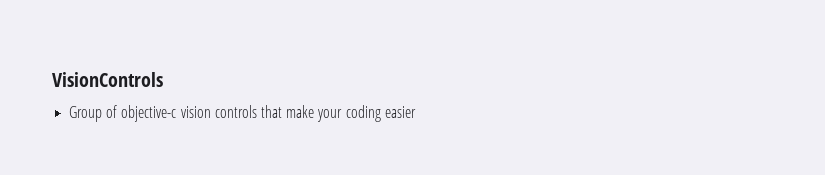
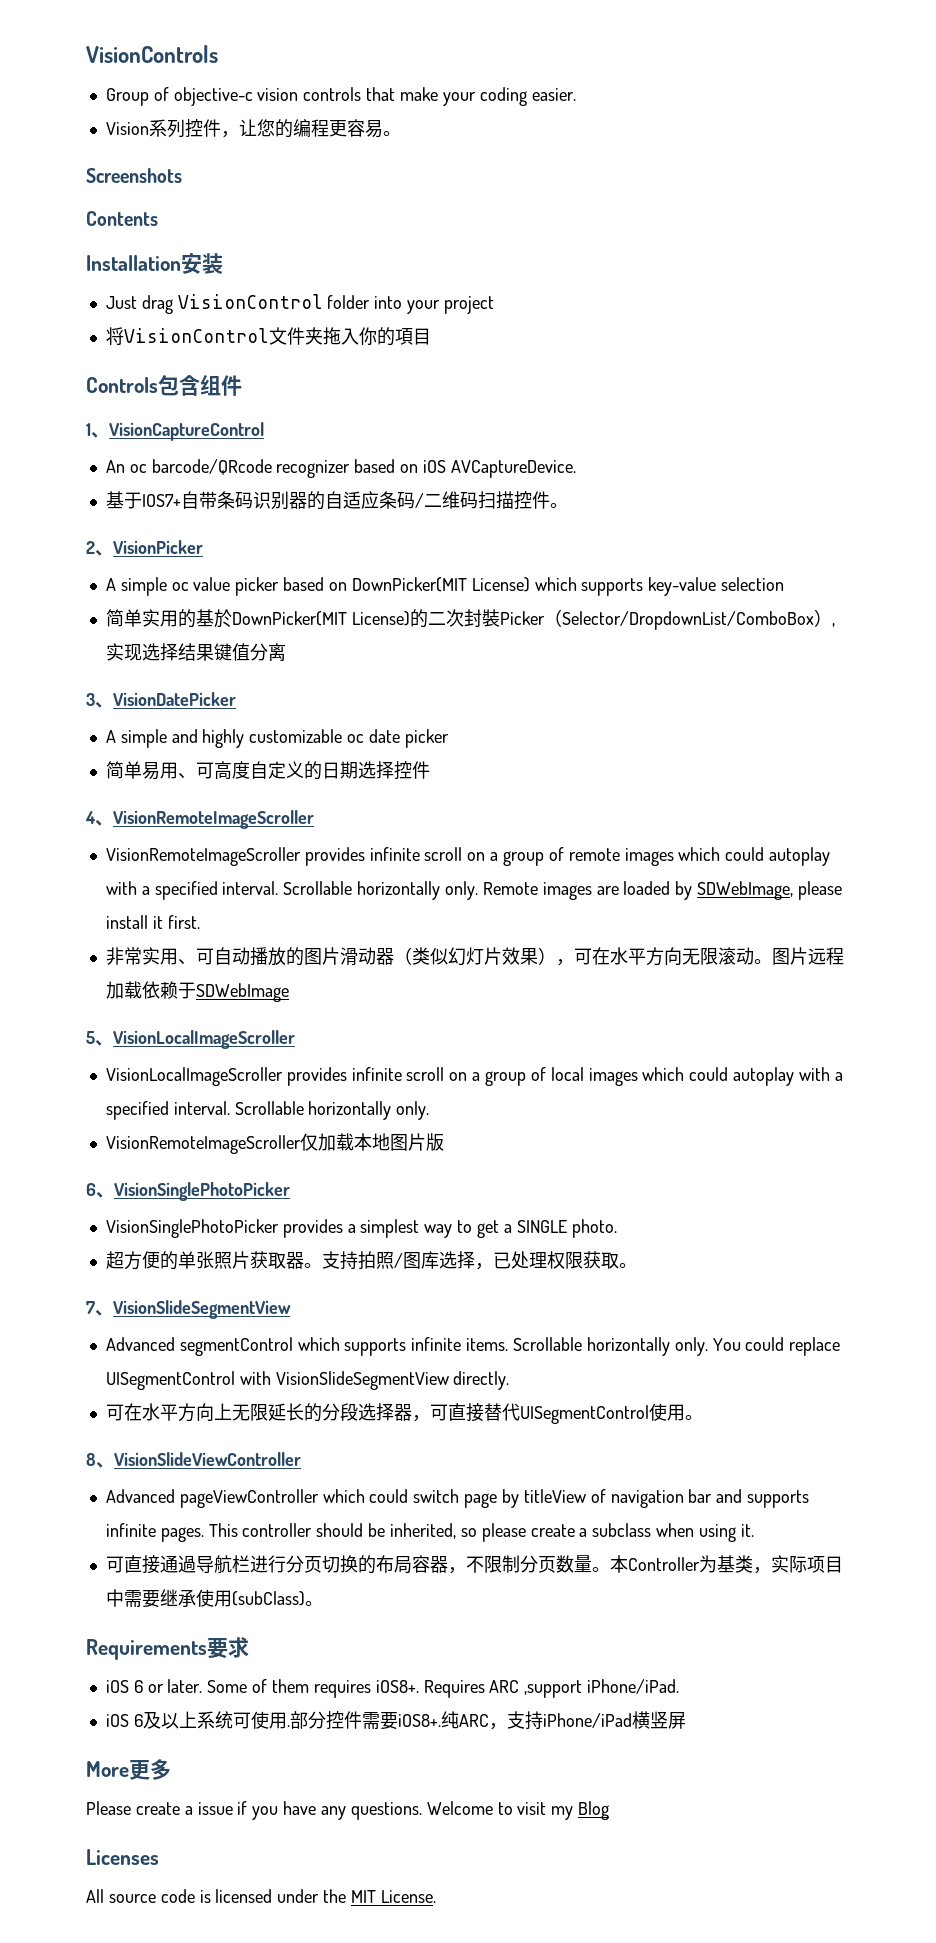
- Group of objective-c vision controls that make your coding easier
+ Group of objective-c vision controls that make your coding easier.
+ Vision系列控件，让您的编程更容易。
+ Screenshots
+ Contents
+ Installation安装
+ Just drag VisionControl folder into your project
+ 将VisionControl文件夹拖入你的項目
+ Controls包含组件
+ 1、VisionCaptureControl
+ An oc barcode/QRcode recognizer based on iOS AVCaptureDevice.
+ 基于IOS7+自带条码识别器的自适应条码/二维码扫描控件。
+ 2、VisionPicker
+ A simple oc value picker based on DownPicker(MIT License) which supports key-value selection
+ 简单实用的基於DownPicker(MIT License)的二次封裝Picker（Selector/DropdownList/ComboBox）,实现选择结果键值分离
+ 3、VisionDatePicker
+ A simple and highly customizable oc date picker
+ 简单易用、可高度自定义的日期选择控件
+ 4、VisionRemoteImageScroller
+ VisionRemoteImageScroller provides infinite scroll on a group of remote images which could autoplay with a specified interval. Scrollable horizontally only. Remote images are loaded by SDWebImage, please install it first.
+ 非常实用、可自动播放的图片滑动器（类似幻灯片效果），可在水平方向无限滚动。图片远程加载依赖于SDWebImage
+ 5、VisionLocalImageScroller
+ VisionLocalImageScroller provides infinite scroll on a group of local images which could autoplay with a specified interval. Scrollable horizontally only.
+ VisionRemoteImageScroller仅加载本地图片版
+ 6、VisionSinglePhotoPicker
+ VisionSinglePhotoPicker provides a simplest way to get a SINGLE photo.
+ 超方便的单张照片获取器。支持拍照/图库选择，已处理权限获取。
+ 7、VisionSlideSegmentView
+ Advanced segmentControl which supports infinite items. Scrollable horizontally only. You could replace UISegmentControl with VisionSlideSegmentView directly.
+ 可在水平方向上无限延长的分段选择器，可直接替代UISegmentControl使用。
+ 8、VisionSlideViewController
+ Advanced pageViewController which could switch page by titleView of navigation bar and supports infinite pages. This controller should be inherited, so please create a subclass when using it.
+ 可直接通過导航栏进行分页切换的布局容器，不限制分页数量。本Controller为基类，实际项目中需要继承使用(subClass)。
+ Requirements要求
+ iOS 6 or later. Some of them requires iOS8+. Requires ARC ,support iPhone/iPad.
+ iOS 6及以上系统可使用.部分控件需要iOS8+.纯ARC，支持iPhone/iPad横竖屏
+ More更多
+ Please create a issue if you have any questions. Welcome to visit my Blog
+ Licenses
+ All source code is licensed under the MIT License.

